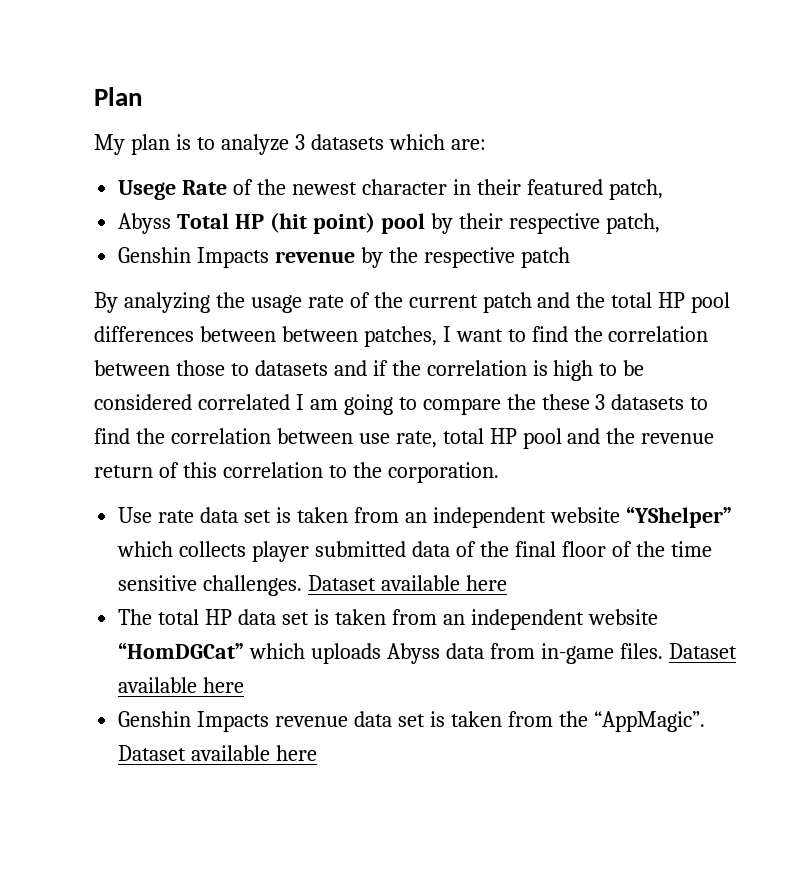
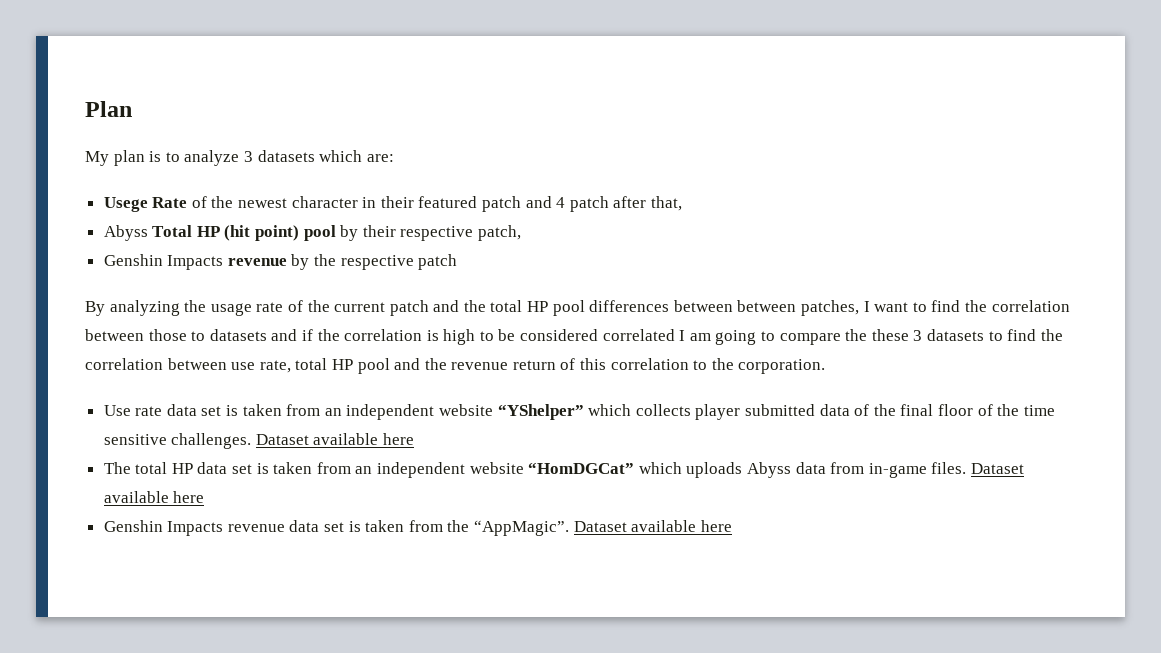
- Usege Rate of the newest character in their featured patch,
+ Usege Rate of the newest character in their featured patch and 4 patch after that,

